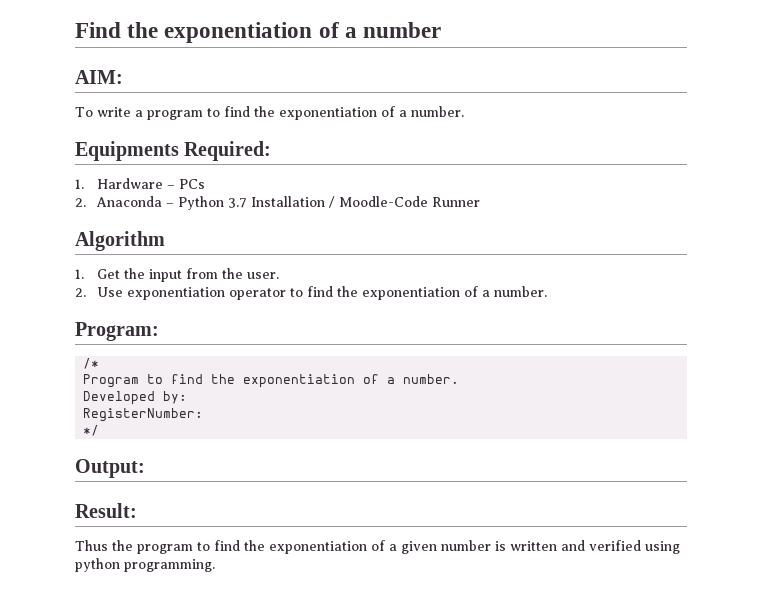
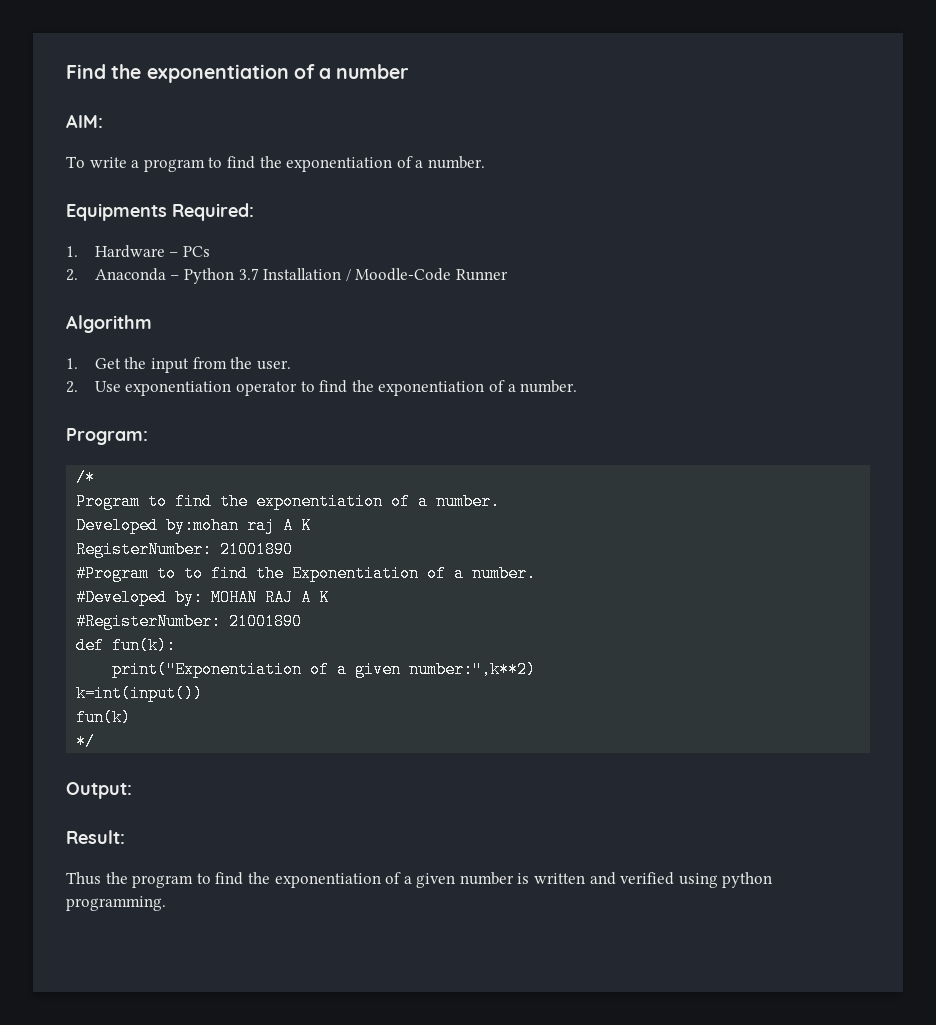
- Developed by:
- RegisterNumber:
+ Developed by:mohan raj A K
+ RegisterNumber: 21001890
+ #Program to to find the Exponentiation of a number.
+ #Developed by: MOHAN RAJ A K
+ #RegisterNumber: 21001890
+ def fun(k):
+ print("Exponentiation of a given number:",k**2)
+ k=int(input())
+ fun(k)

